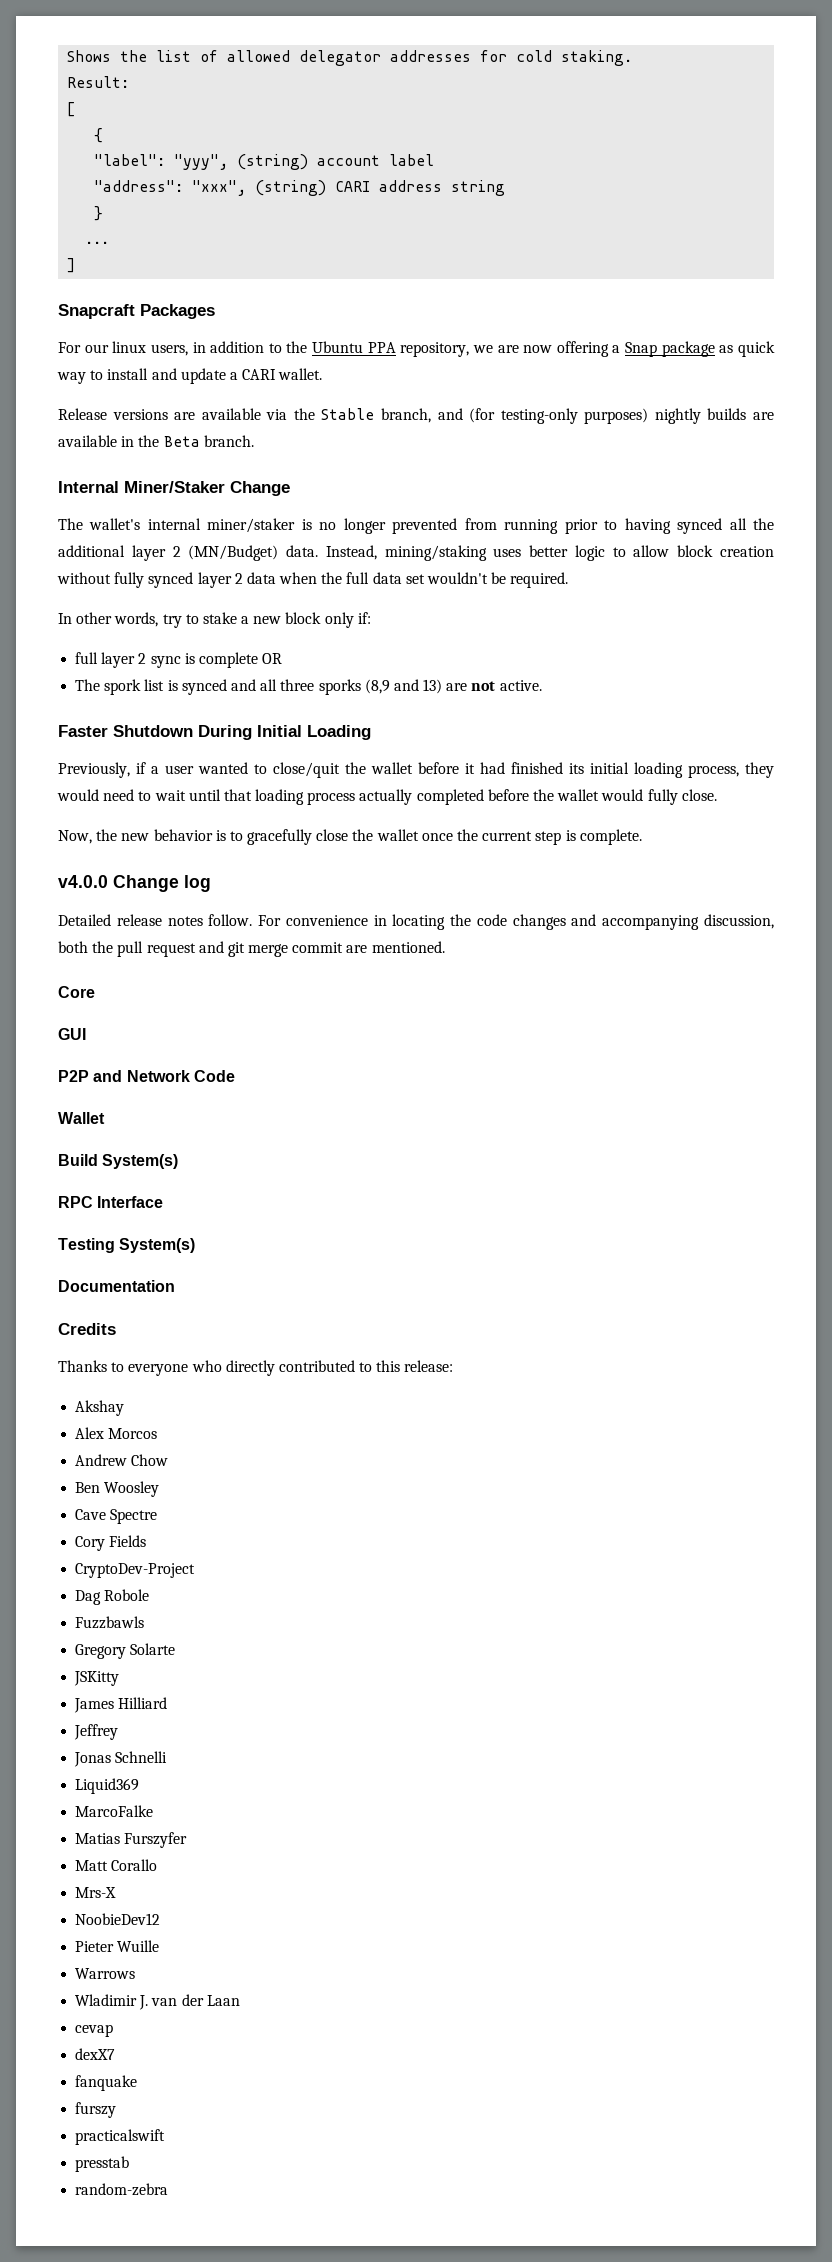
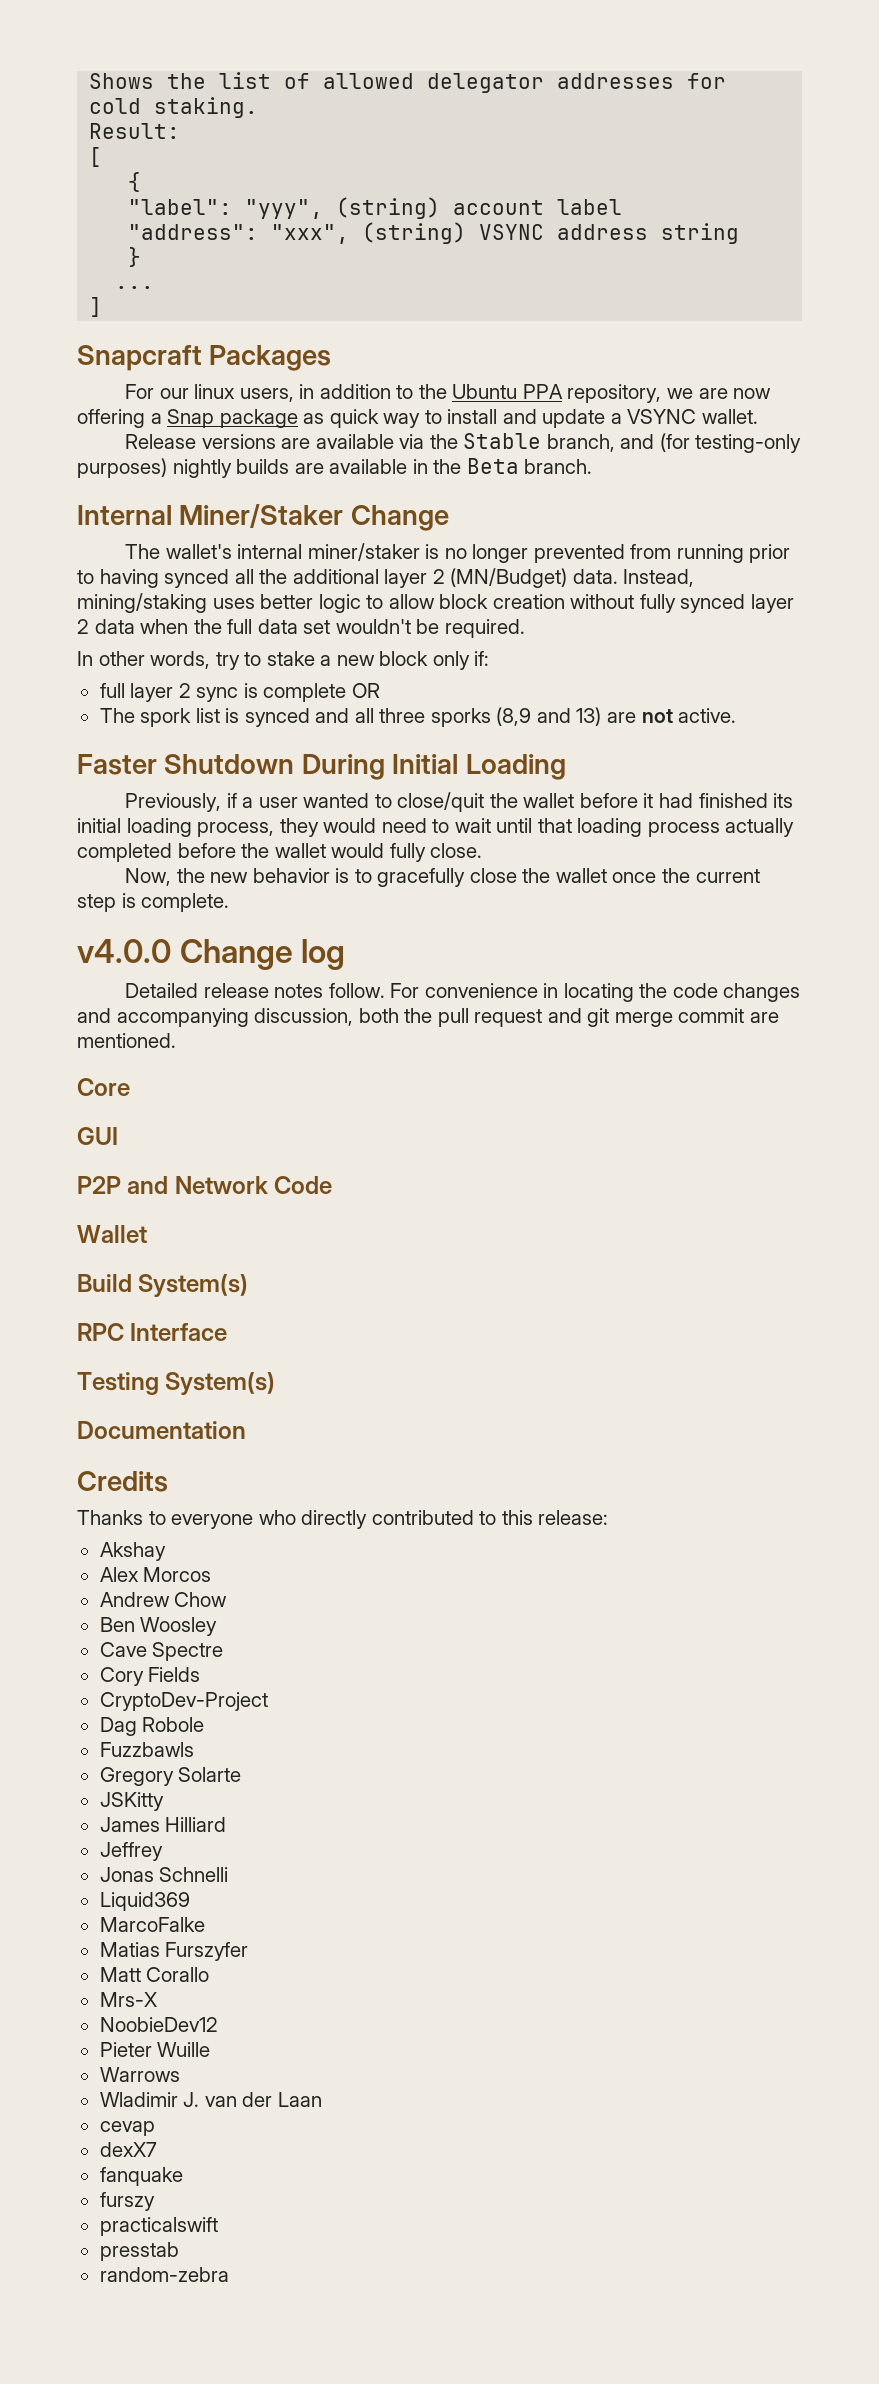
- "address": "xxx", (string) CARI address string
+ "address": "xxx", (string) VSYNC address string
- For our linux users, in addition to the Ubuntu PPA repository, we are now offering a Snap package as quick way to install and update a CARI wallet.
+ For our linux users, in addition to the Ubuntu PPA repository, we are now offering a Snap package as quick way to install and update a VSYNC wallet.

